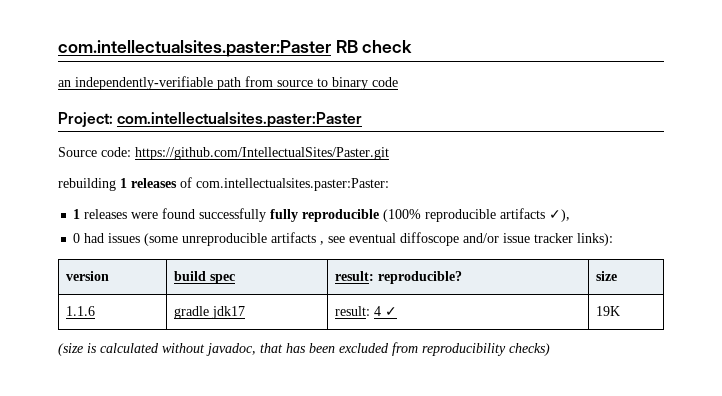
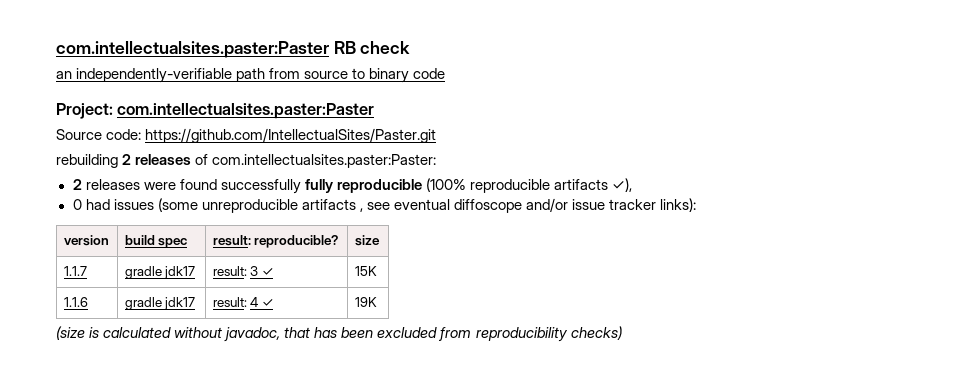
- rebuilding 1 releases of com.intellectualsites.paster:Paster:
+ rebuilding 2 releases of com.intellectualsites.paster:Paster:
- 1 releases were found successfully fully reproducible (100% reproducible artifacts ✓),
+ 2 releases were found successfully fully reproducible (100% reproducible artifacts ✓),
+ 1.1.7 | gradle jdk17 | result: 3 ✓ | 15K

